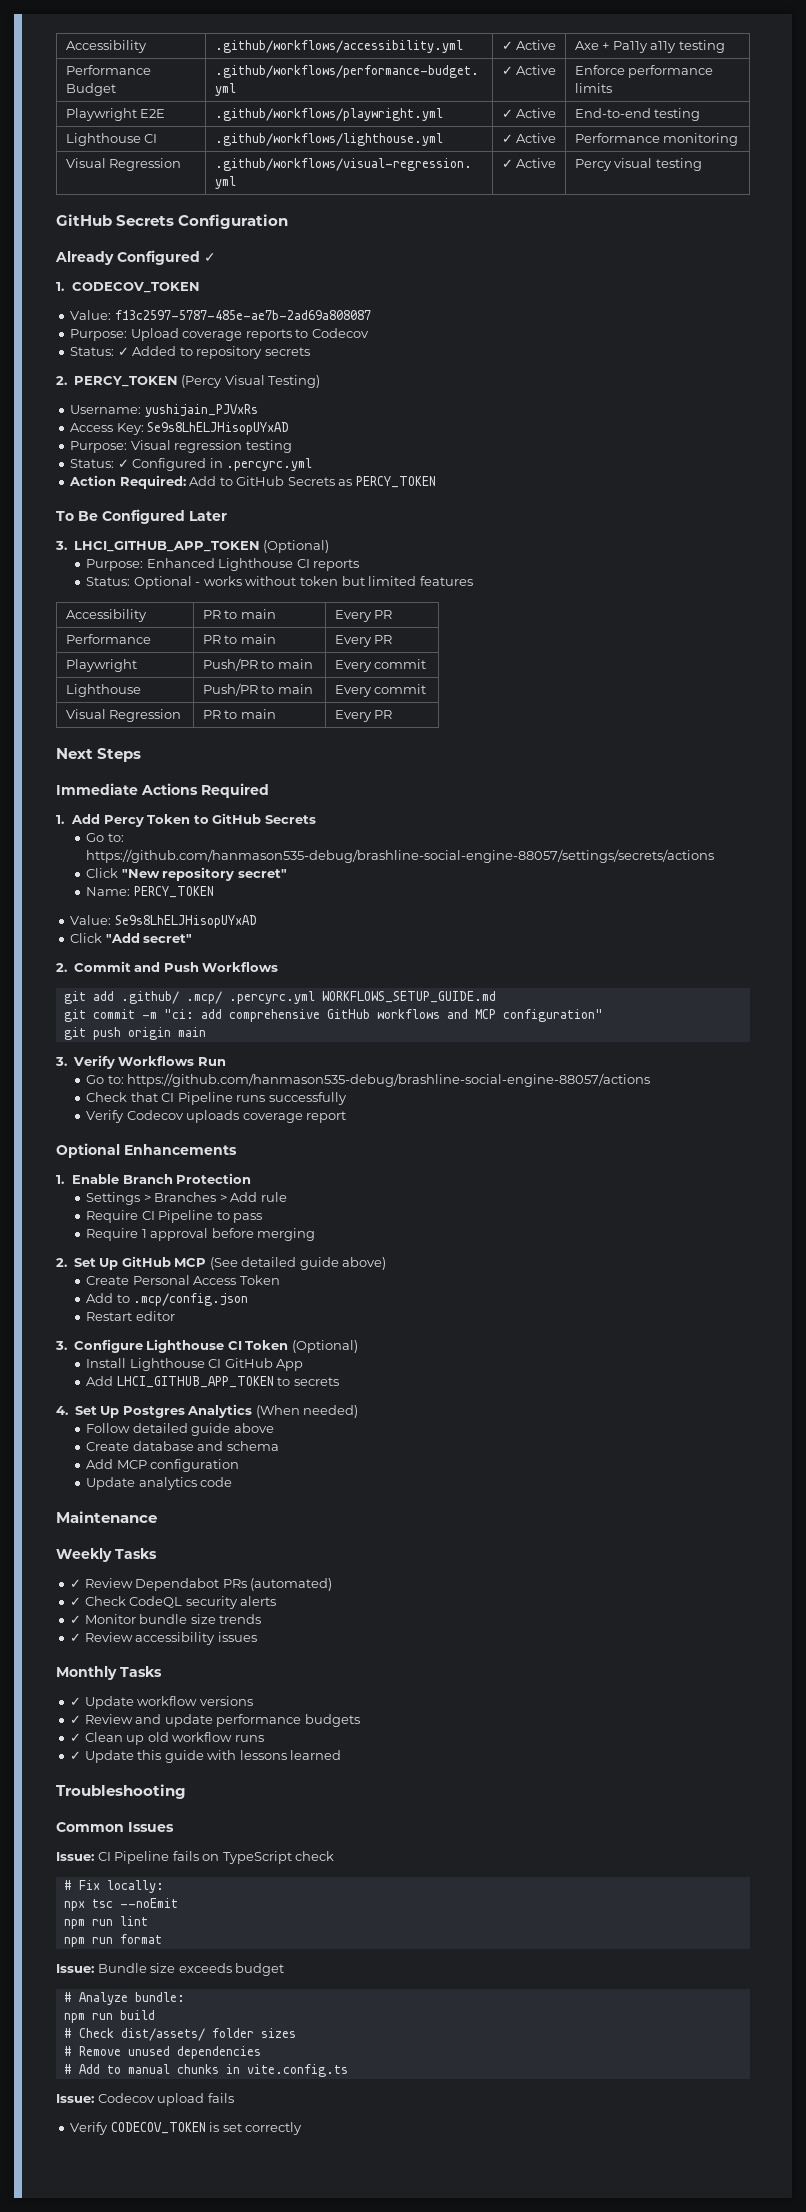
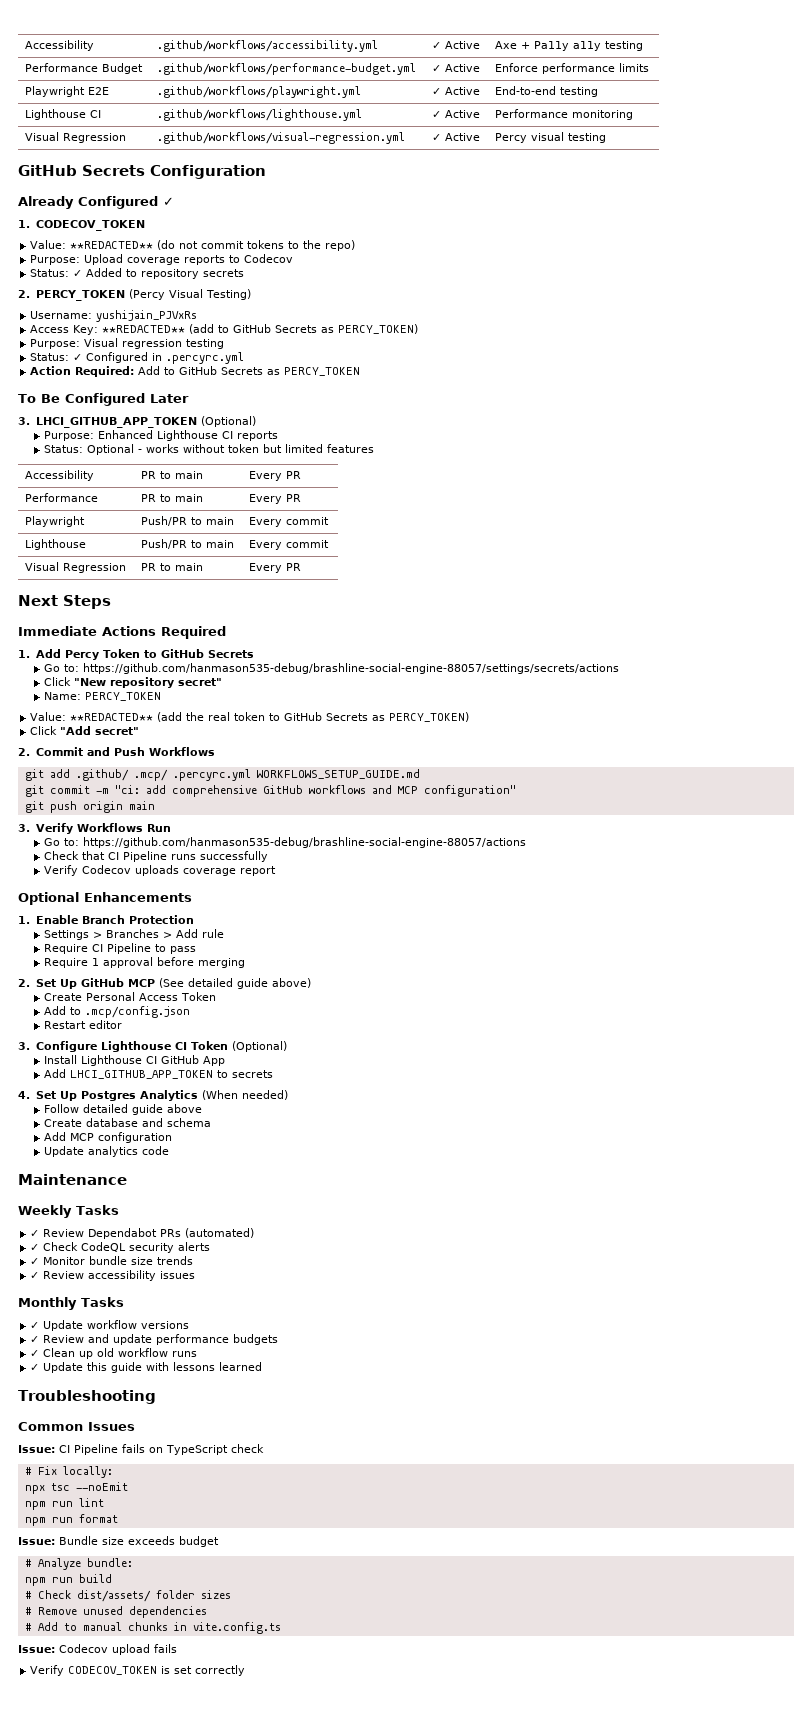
- Value: f13c2597-5787-485e-ae7b-2ad69a808087
+ Value: **REDACTED** (do not commit tokens to the repo)
- Access Key: Se9s8LhELJHisopUYxAD
+ Access Key: **REDACTED** (add to GitHub Secrets as PERCY_TOKEN)
- Value: Se9s8LhELJHisopUYxAD
+ Value: **REDACTED** (add the real token to GitHub Secrets as PERCY_TOKEN)

